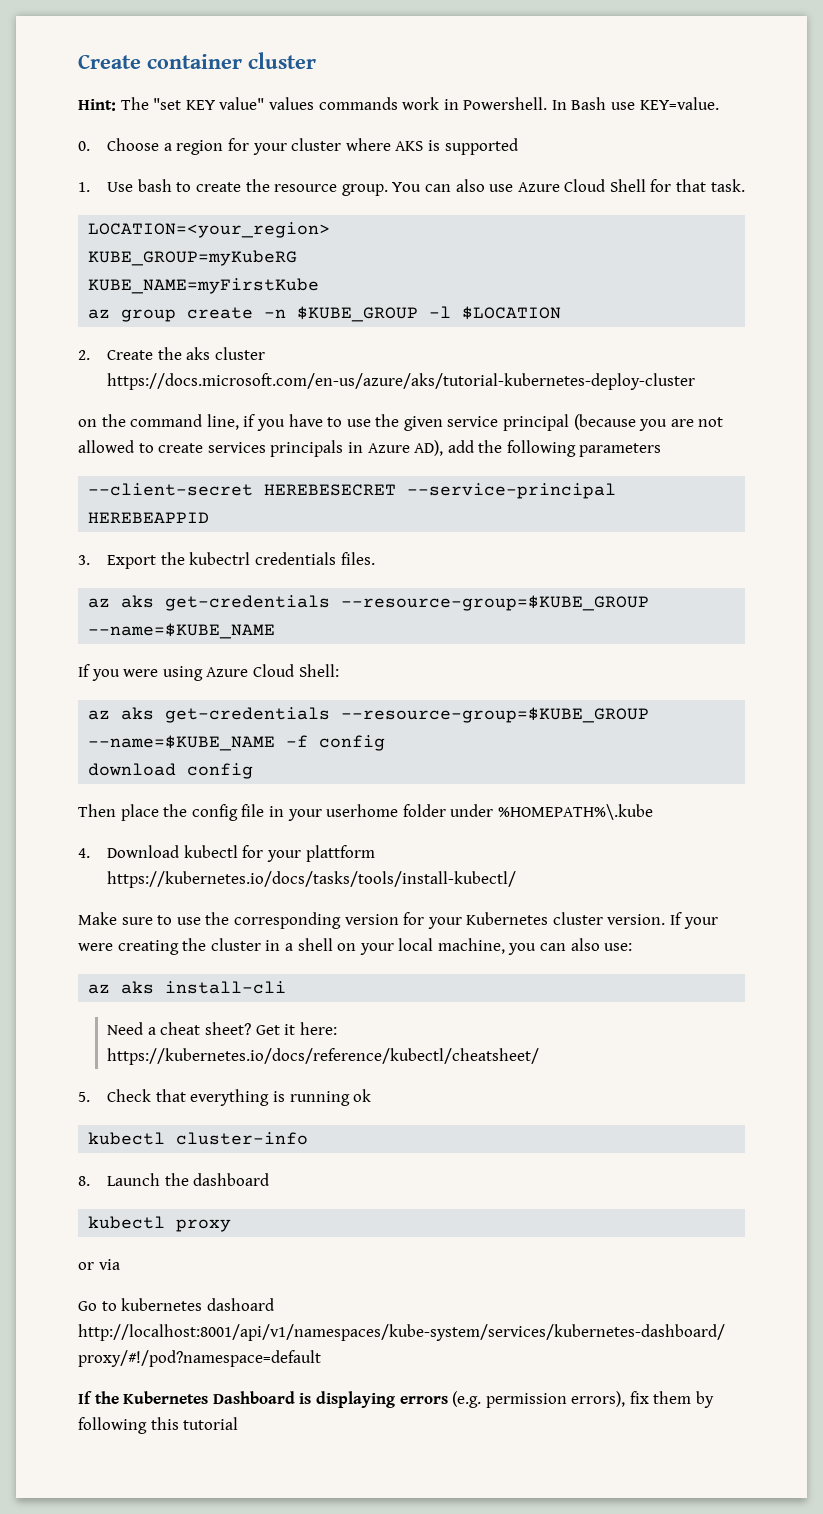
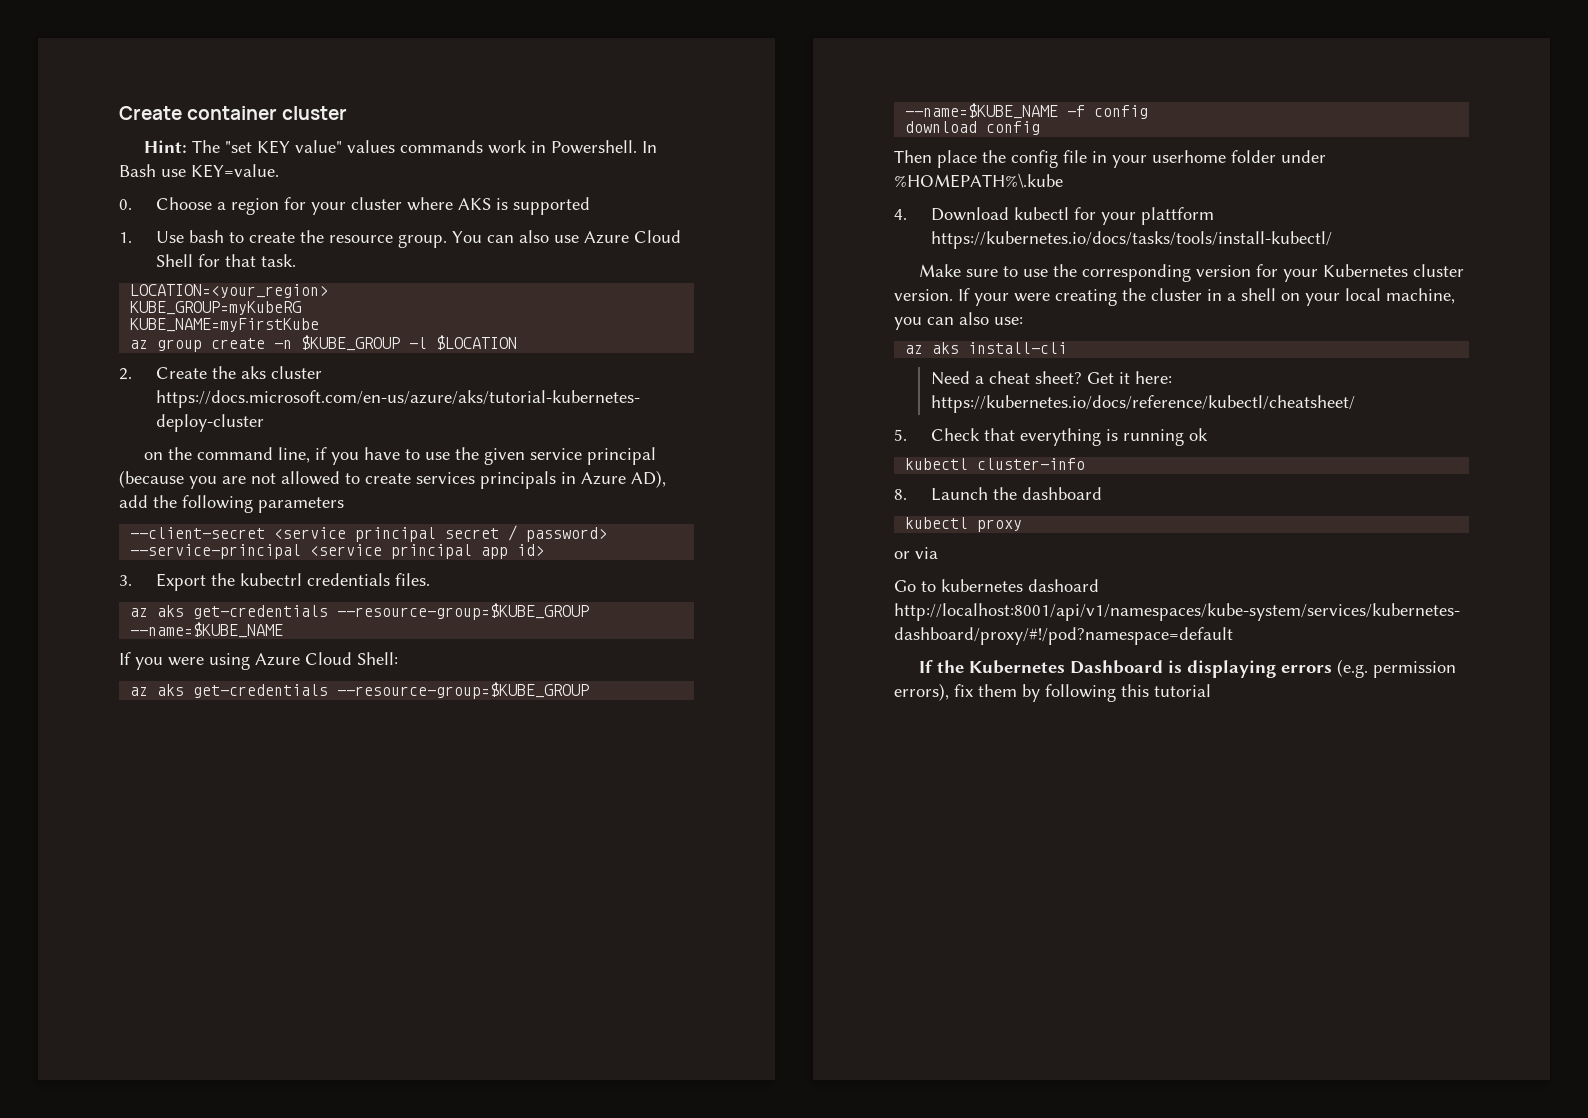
- --client-secret HEREBESECRET --service-principal HEREBEAPPID
+ --client-secret <service principal secret / password> --service-principal <service principal app id>

